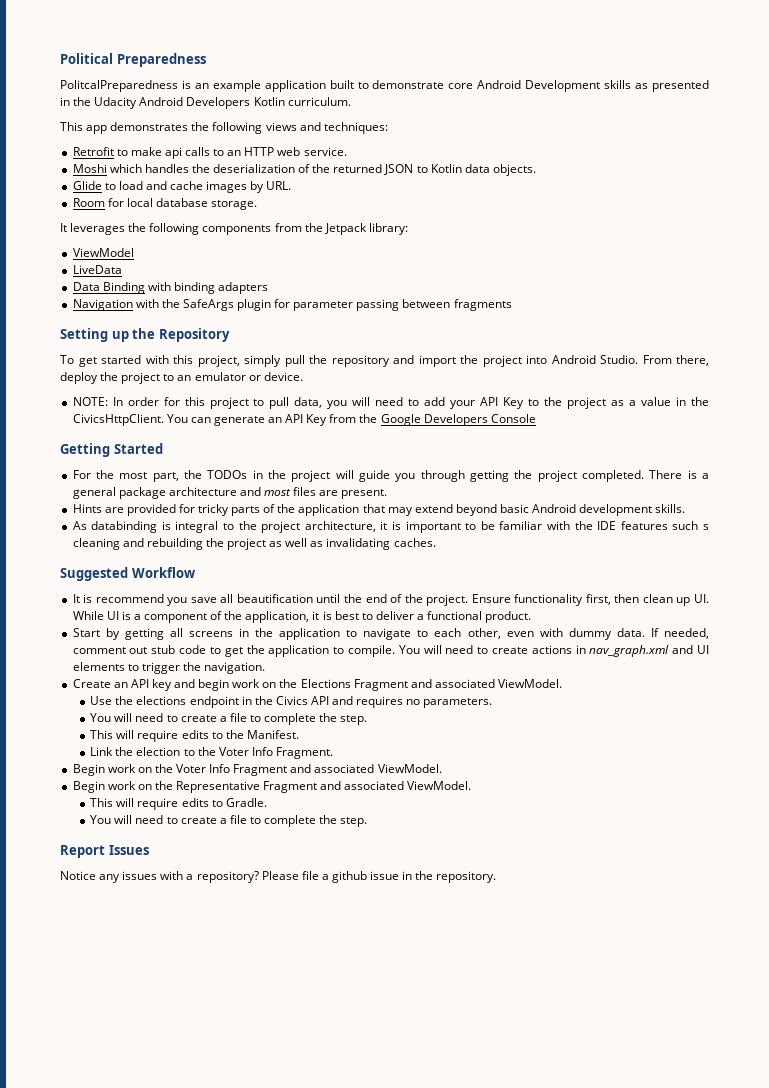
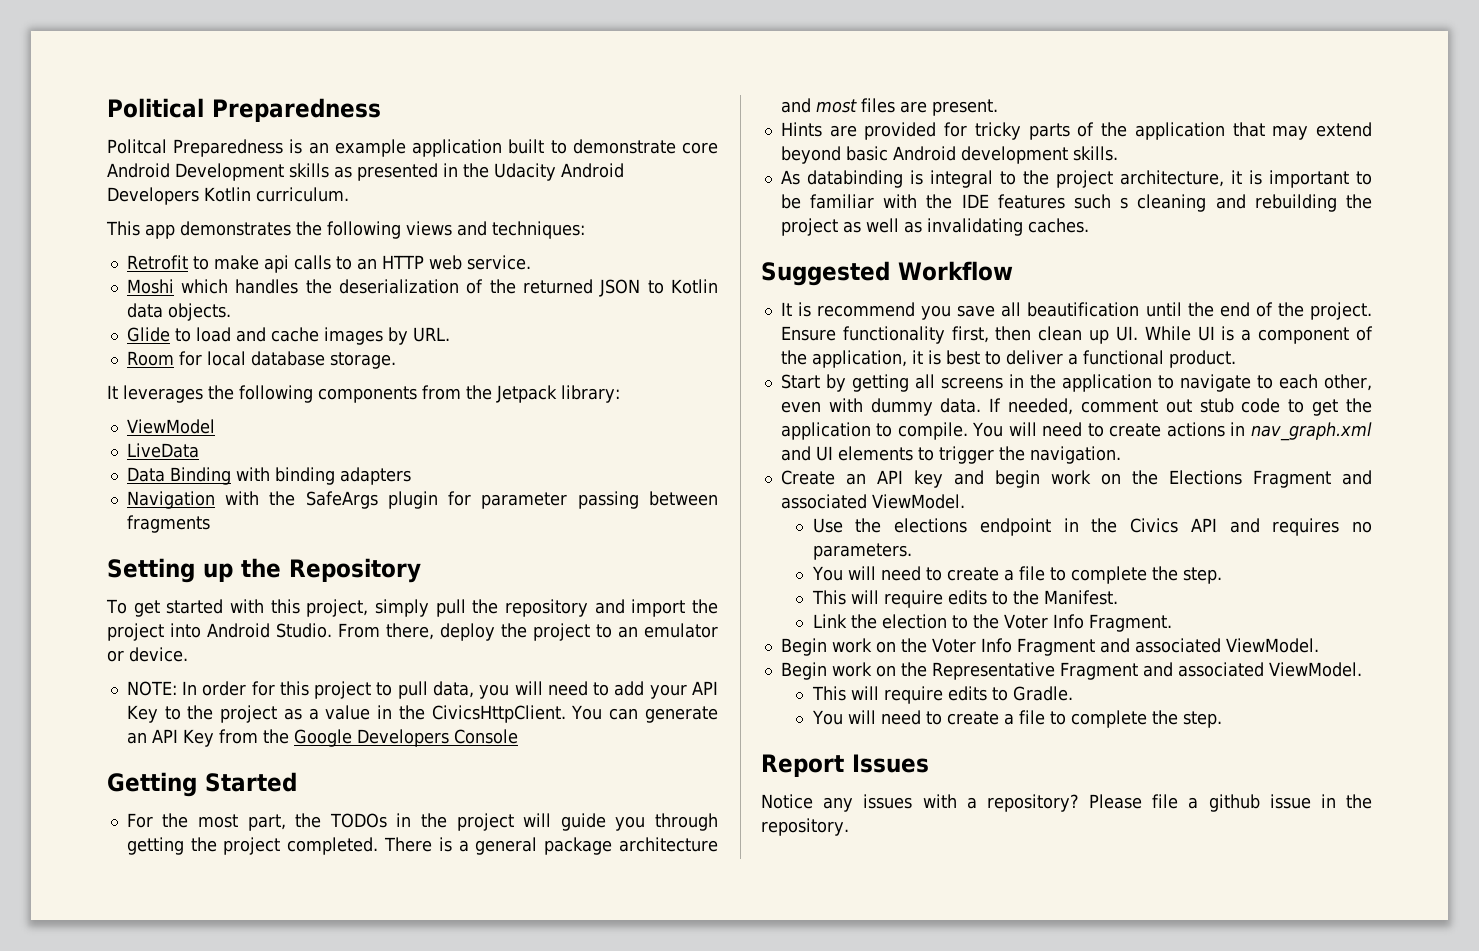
- PolitcalPreparedness is an example application built to demonstrate core Android Development skills as presented in the Udacity Android Developers Kotlin curriculum.
+ Politcal Preparedness is an example application built to demonstrate core Android Development skills as presented in the Udacity Android Developers Kotlin curriculum.

